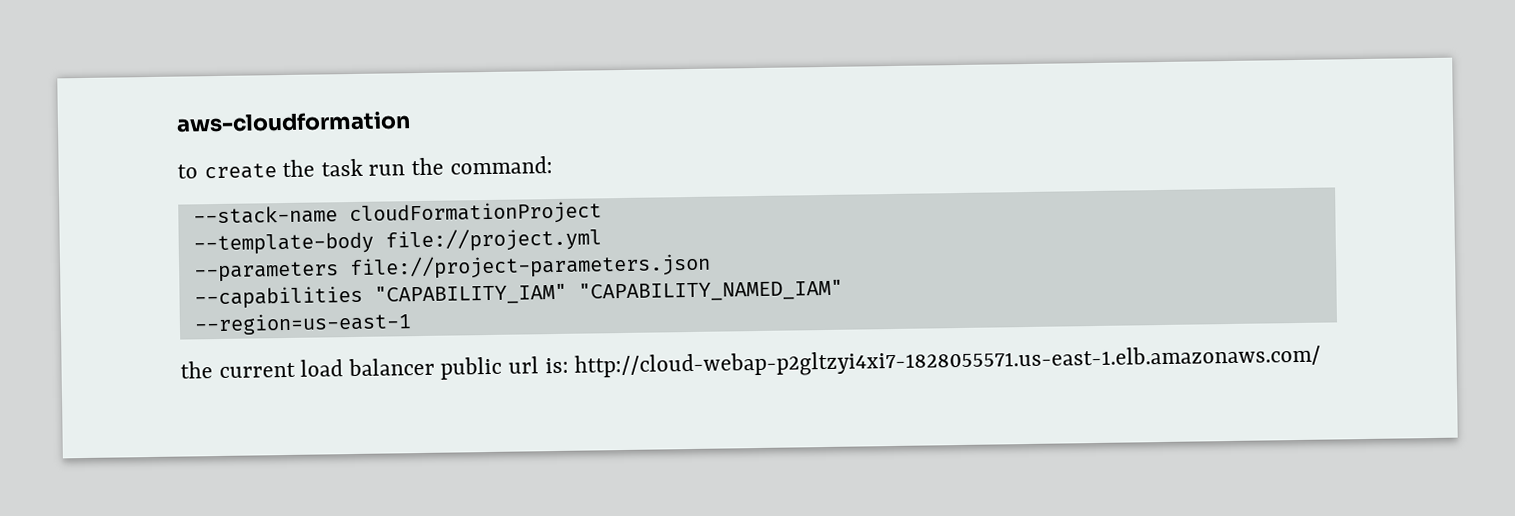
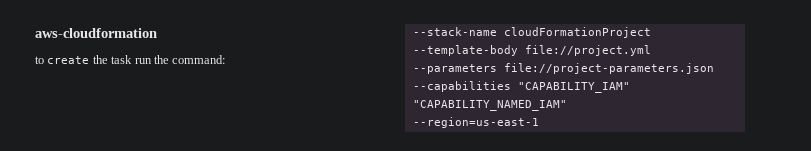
- the current load balancer public url is: http://cloud-webap-p2gltzyi4xi7-1828055571.us-east-1.elb.amazonaws.com/

